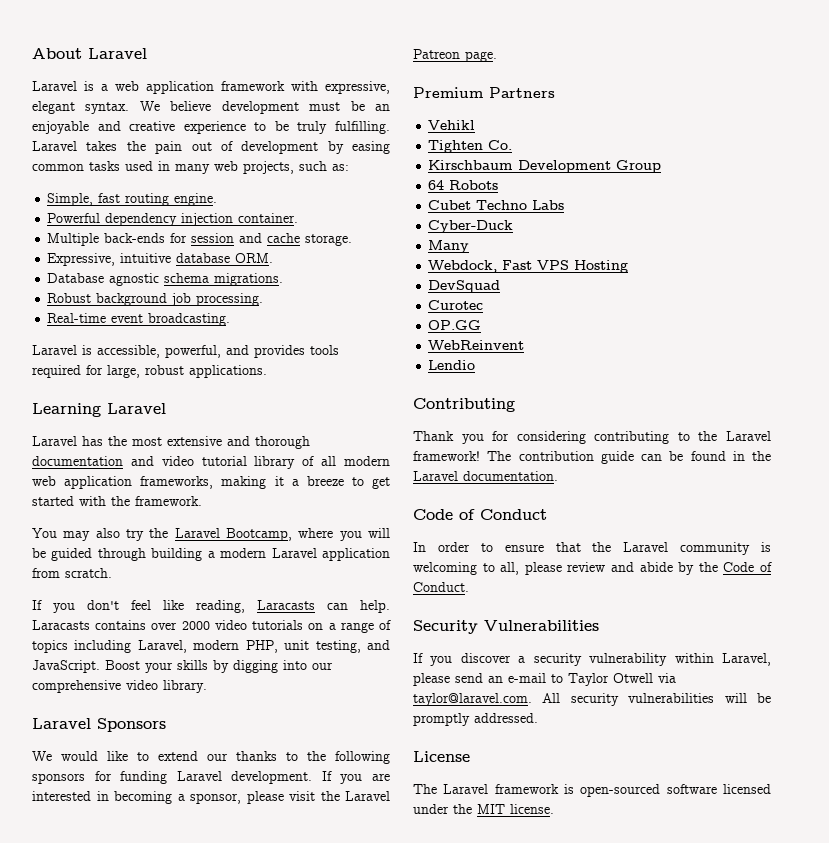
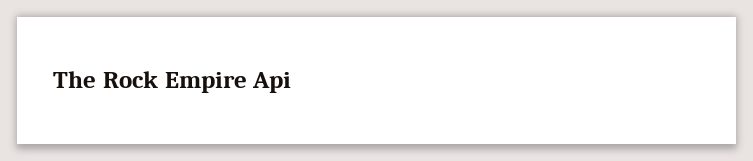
- About Laravel
- Laravel is a web application framework with expressive, elegant syntax. We believe development must be an enjoyable and creative experience to be truly fulfilling. Laravel takes the pain out of development by easing common tasks used in many web projects, such as:
- Simple, fast routing engine.
- Powerful dependency injection container.
- Multiple back-ends for session and cache storage.
- Expressive, intuitive database ORM.
- Database agnostic schema migrations.
- Robust background job processing.
- Real-time event broadcasting.
- Laravel is accessible, powerful, and provides tools required for large, robust applications.
- Learning Laravel
- Laravel has the most extensive and thorough documentation and video tutorial library of all modern web application frameworks, making it a breeze to get started with the framework.
- You may also try the Laravel Bootcamp, where you will be guided through building a modern Laravel application from scratch.
- If you don't feel like reading, Laracasts can help. Laracasts contains over 2000 video tutorials on a range of topics including Laravel, modern PHP, unit testing, and JavaScript. Boost your skills by digging into our comprehensive video library.
- Laravel Sponsors
- We would like to extend our thanks to the following sponsors for funding Laravel development. If you are interested in becoming a sponsor, please visit the Laravel Patreon page.
- Premium Partners
- Vehikl
- Tighten Co.
- Kirschbaum Development Group
- 64 Robots
- Cubet Techno Labs
- Cyber-Duck
- Many
- Webdock, Fast VPS Hosting
- DevSquad
- Curotec
- OP.GG
- WebReinvent
- Lendio
- Contributing
- Thank you for considering contributing to the Laravel framework! The contribution guide can be found in the Laravel documentation.
- Code of Conduct
- In order to ensure that the Laravel community is welcoming to all, please review and abide by the Code of Conduct.
- Security Vulnerabilities
- If you discover a security vulnerability within Laravel, please send an e-mail to Taylor Otwell via taylor@laravel.com. All security vulnerabilities will be promptly addressed.
- License
- The Laravel framework is open-sourced software licensed under the MIT license.
+ The Rock Empire Api

